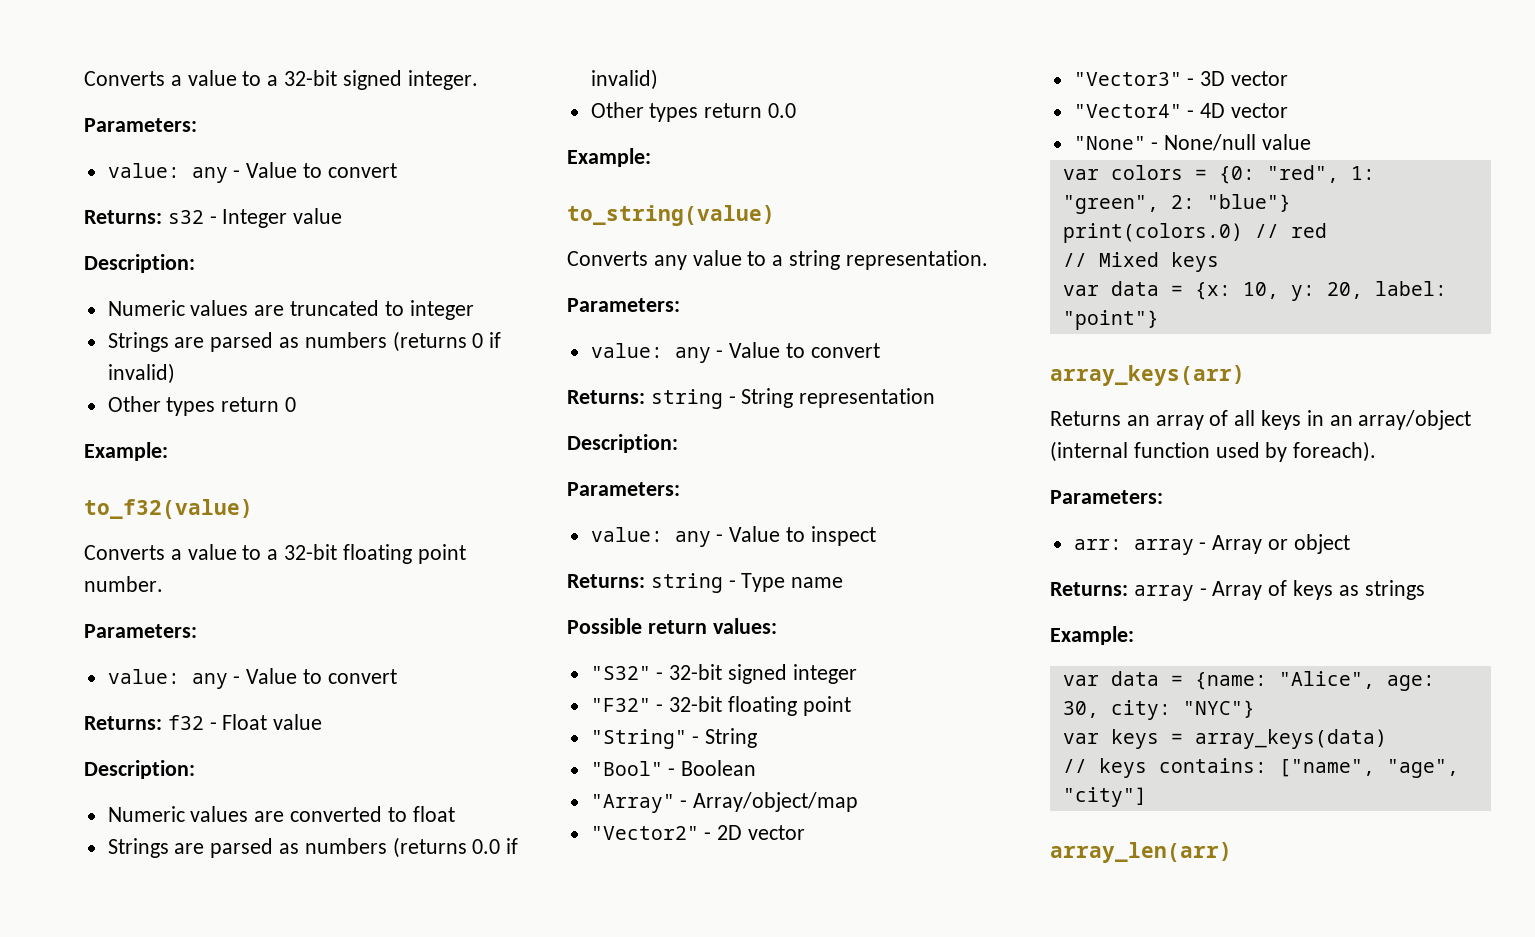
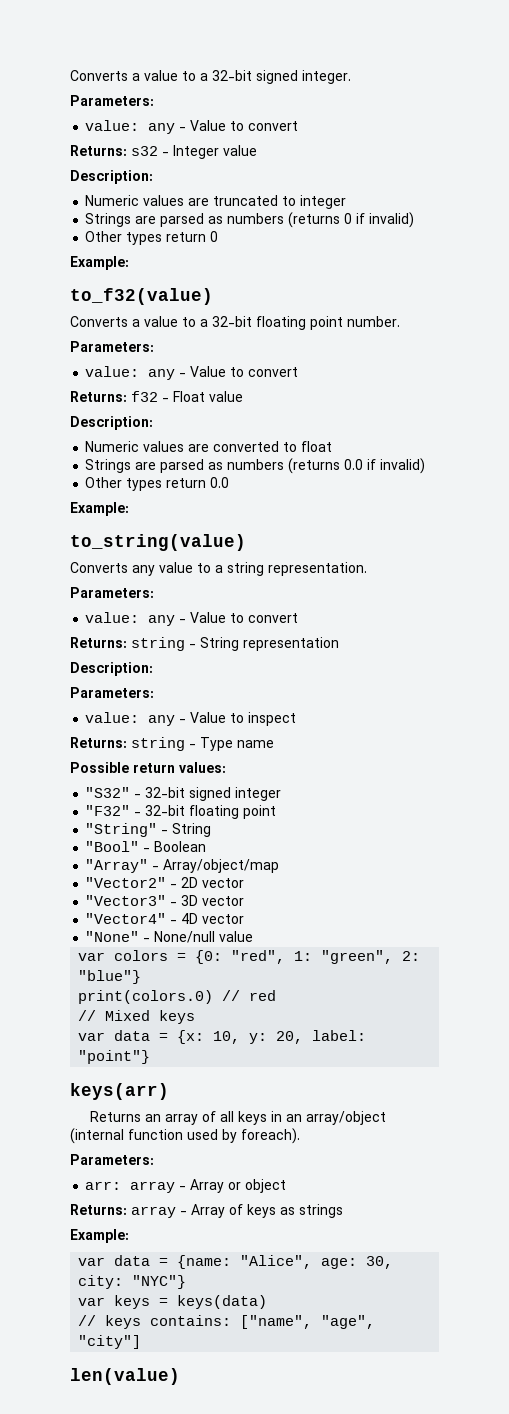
- array_keys(arr)
+ keys(arr)
- var keys = array_keys(data)
+ var keys = keys(data)
- array_len(arr)
+ len(value)

